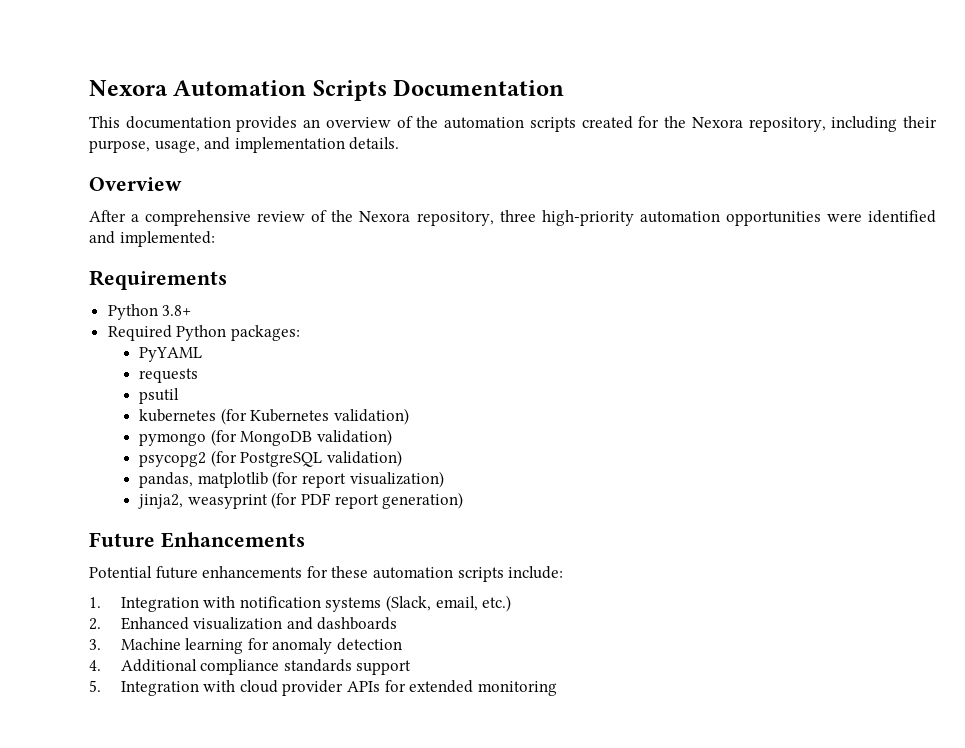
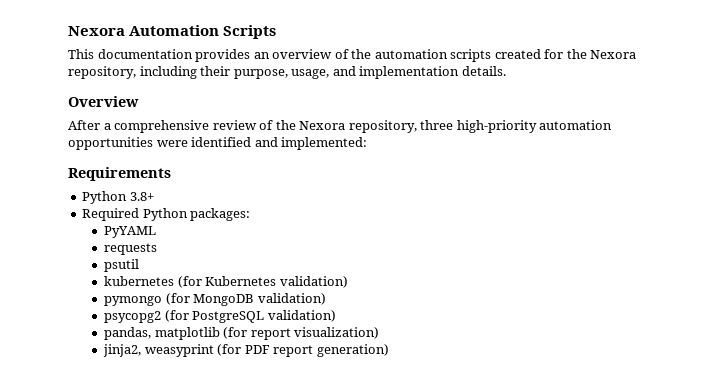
- Nexora Automation Scripts Documentation
+ Nexora Automation Scripts
- Future Enhancements
- Potential future enhancements for these automation scripts include:
- 1. Integration with notification systems (Slack, email, etc.)
- 2. Enhanced visualization and dashboards
- 3. Machine learning for anomaly detection
- 4. Additional compliance standards support
- 5. Integration with cloud provider APIs for extended monitoring

